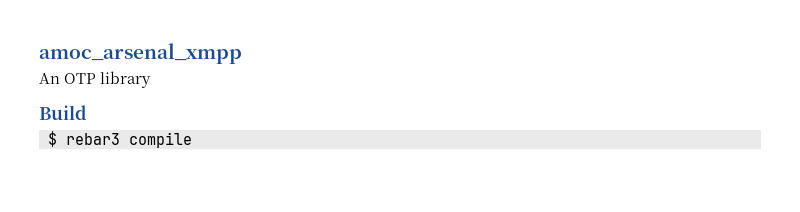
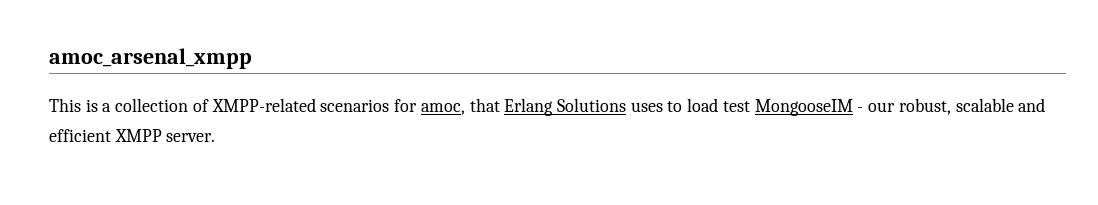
- An OTP library
- Build
- $ rebar3 compile
+ This is a collection of XMPP-related scenarios for amoc, that Erlang Solutions uses to load test MongooseIM - our robust, scalable and efficient XMPP server.

